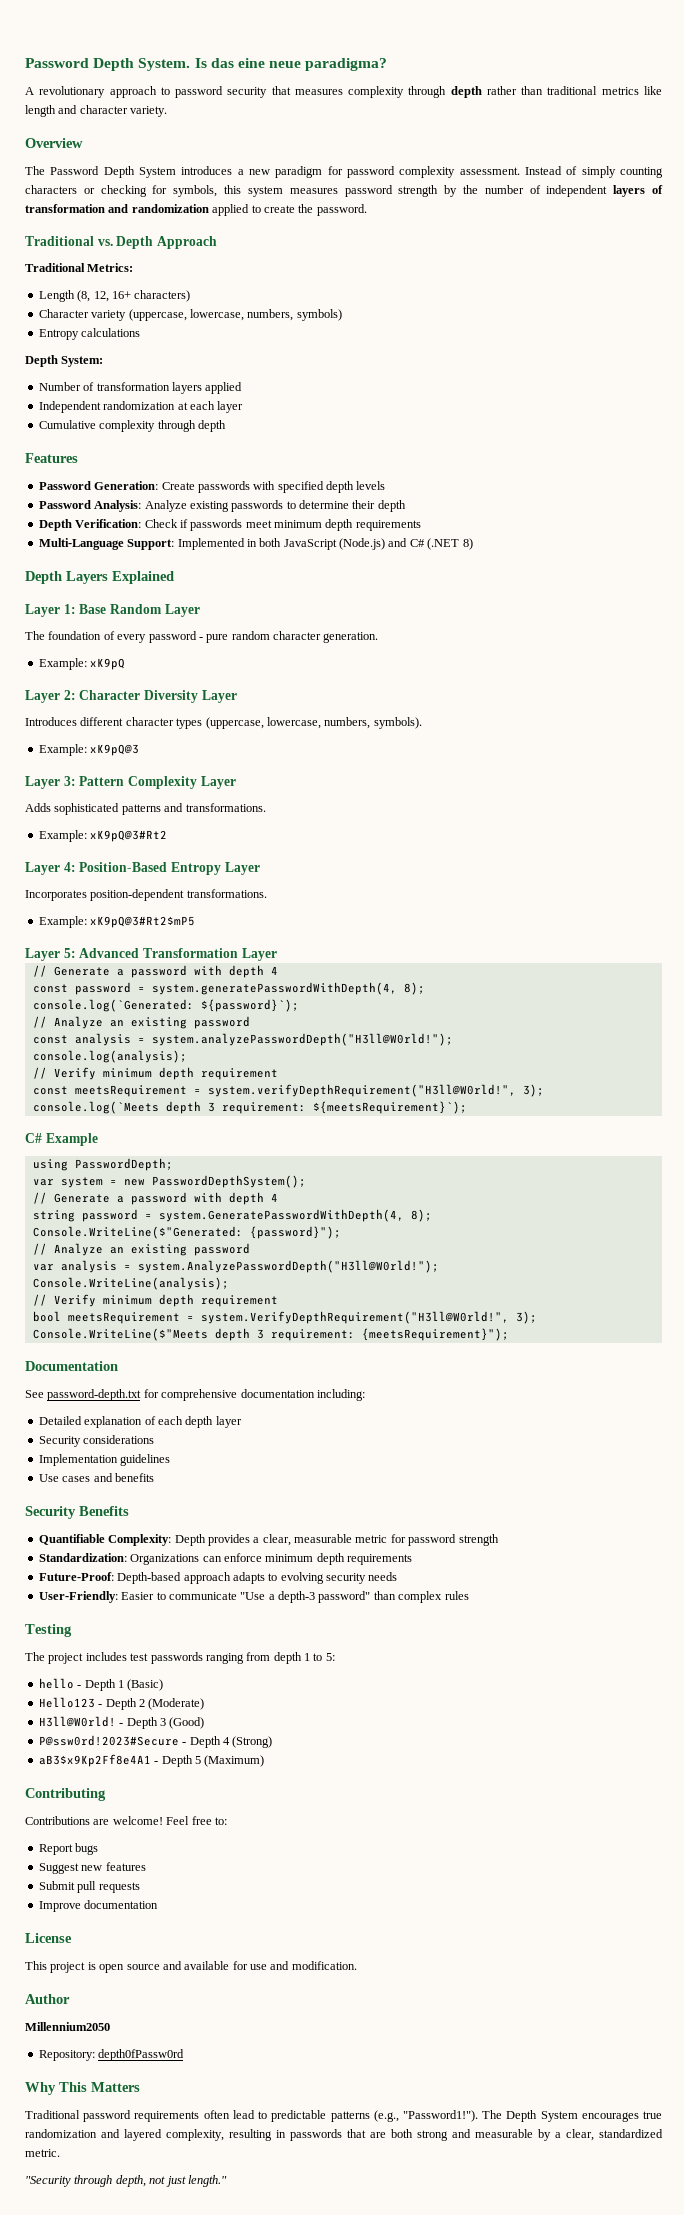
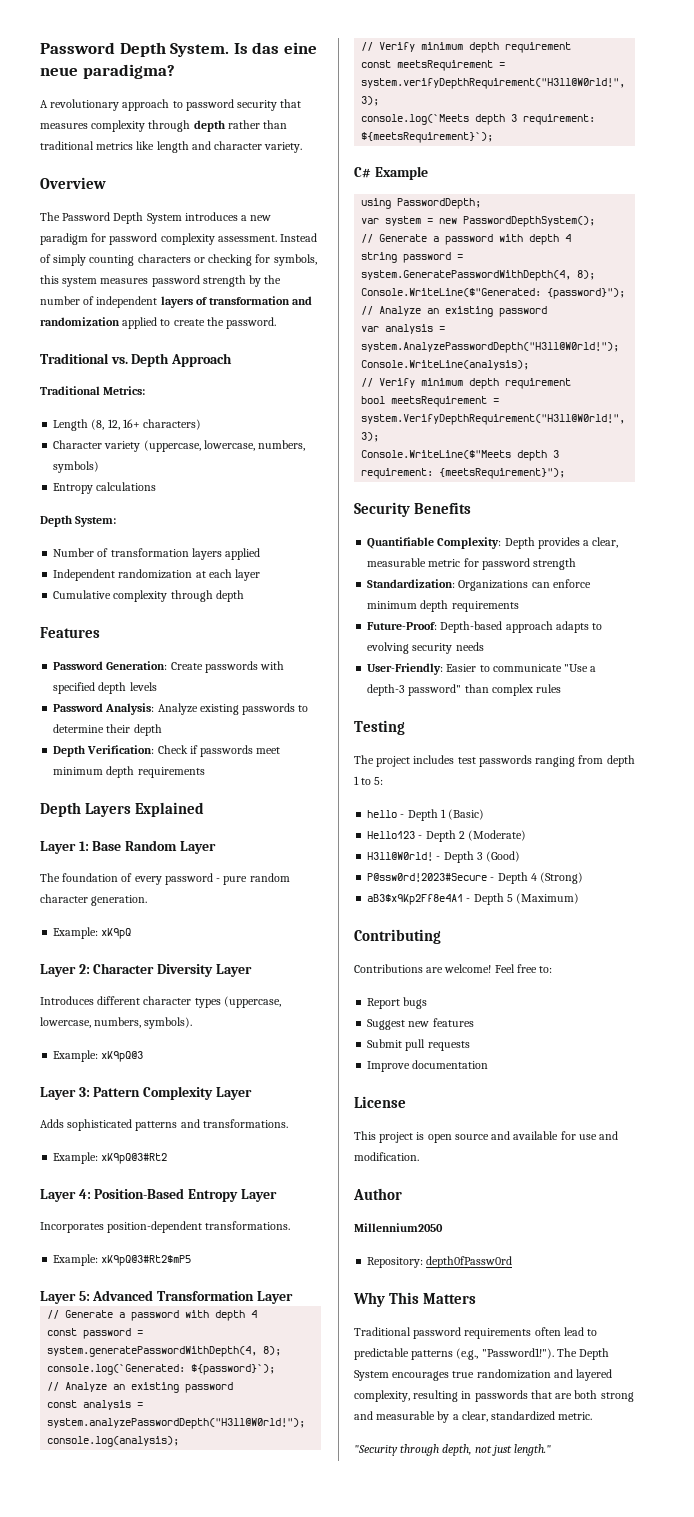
- Multi-Language Support: Implemented in both JavaScript (Node.js) and C# (.NET 8)
- Documentation
- See password-depth.txt for comprehensive documentation including:
- Detailed explanation of each depth layer
- Security considerations
- Implementation guidelines
- Use cases and benefits

